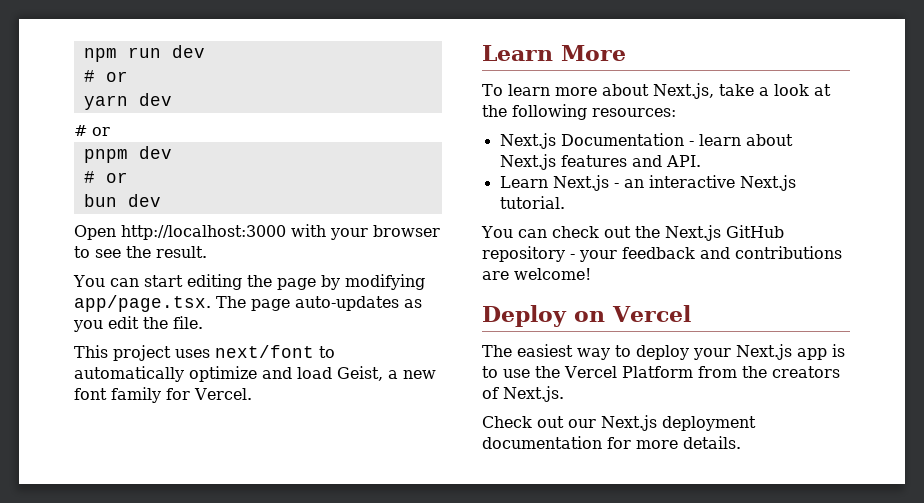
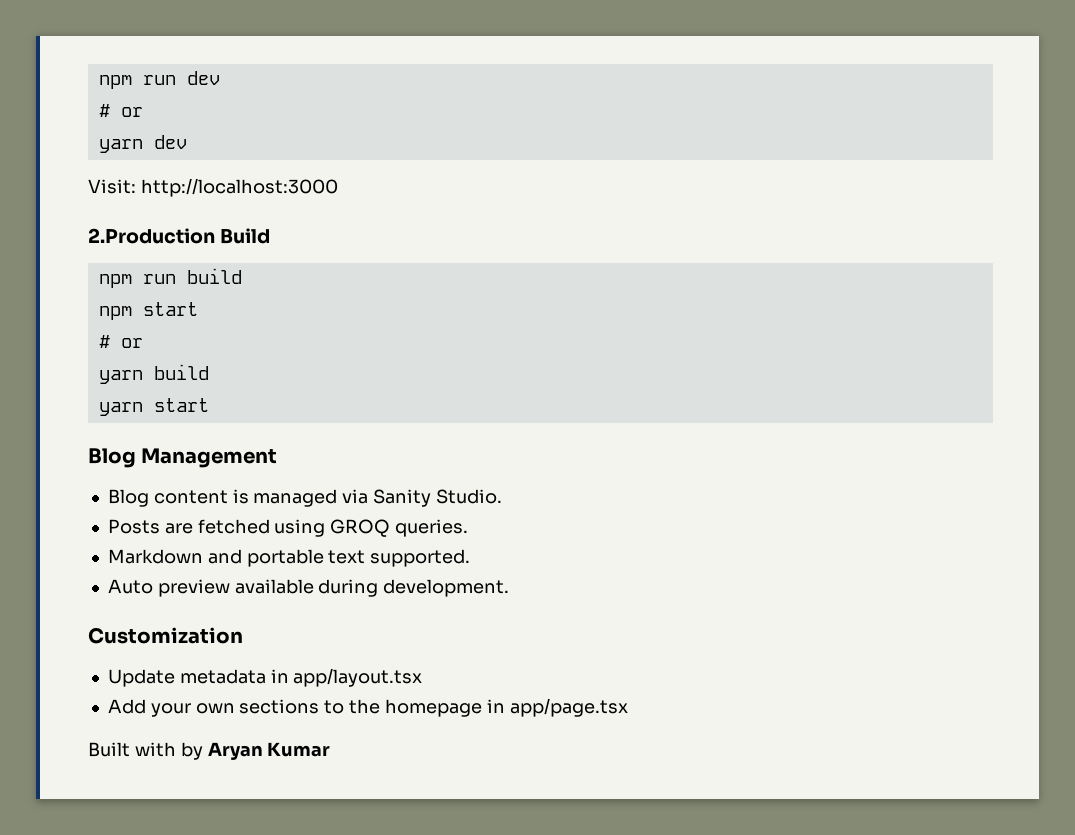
  yarn dev
+ Visit: http://localhost:3000
+ 2.Production Build
+ npm run build
+ npm start
  # or
- pnpm dev
- # or
- bun dev
- Open http://localhost:3000 with your browser to see the result.
- You can start editing the page by modifying app/page.tsx. The page auto-updates as you edit the file.
- This project uses next/font to automatically optimize and load Geist, a new font family for Vercel.
- Learn More
- To learn more about Next.js, take a look at the following resources:
- Next.js Documentation - learn about Next.js features and API.
- Learn Next.js - an interactive Next.js tutorial.
- You can check out the Next.js GitHub repository - your feedback and contributions are welcome!
- Deploy on Vercel
- The easiest way to deploy your Next.js app is to use the Vercel Platform from the creators of Next.js.
- Check out our Next.js deployment documentation for more details.
+ yarn build
+ yarn start
+ Blog Management
+ Blog content is managed via Sanity Studio.
+ Posts are fetched using GROQ queries.
+ Markdown and portable text supported.
+ Auto preview available during development.
+ Customization
+ Update metadata in app/layout.tsx
+ Add your own sections to the homepage in app/page.tsx
+ Built with by Aryan Kumar

